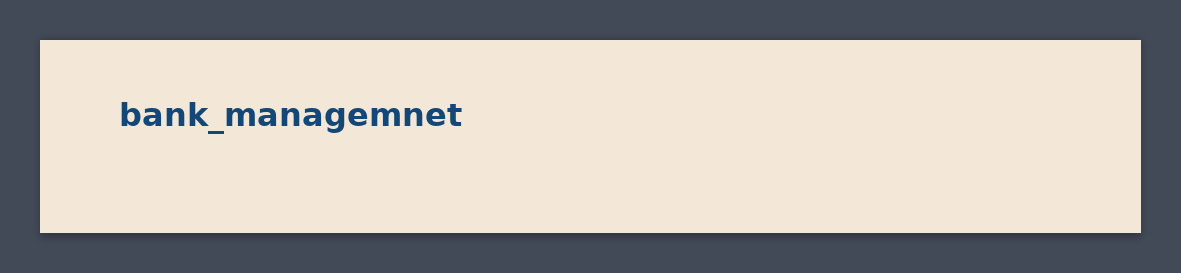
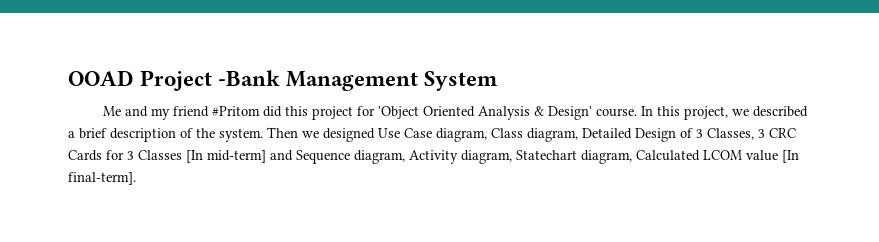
- bank_managemnet
+ OOAD Project -Bank Management System
+ Me and my friend #Pritom did this project for 'Object Oriented Analysis & Design' course. In this project, we described a brief description of the system. Then we designed Use Case diagram, Class diagram, Detailed Design of 3 Classes, 3 CRC Cards for 3 Classes [In mid-term] and Sequence diagram, Activity diagram, Statechart diagram, Calculated LCOM value [In final-term].

